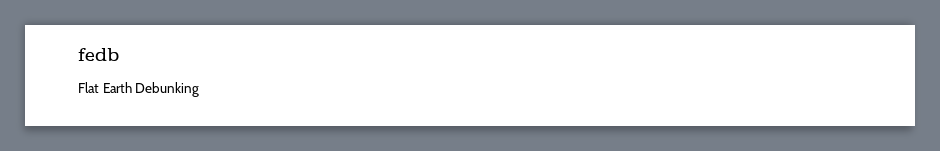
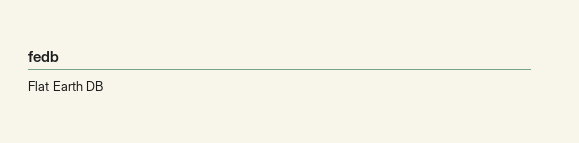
- Flat Earth Debunking
+ Flat Earth DB

